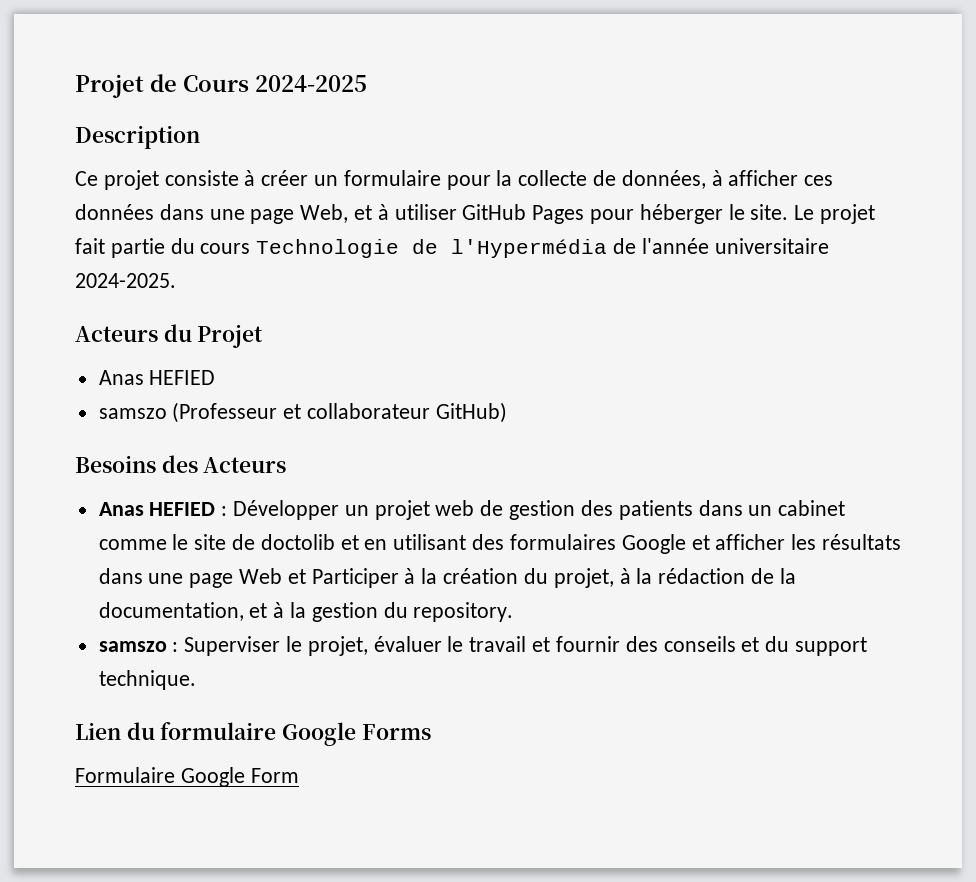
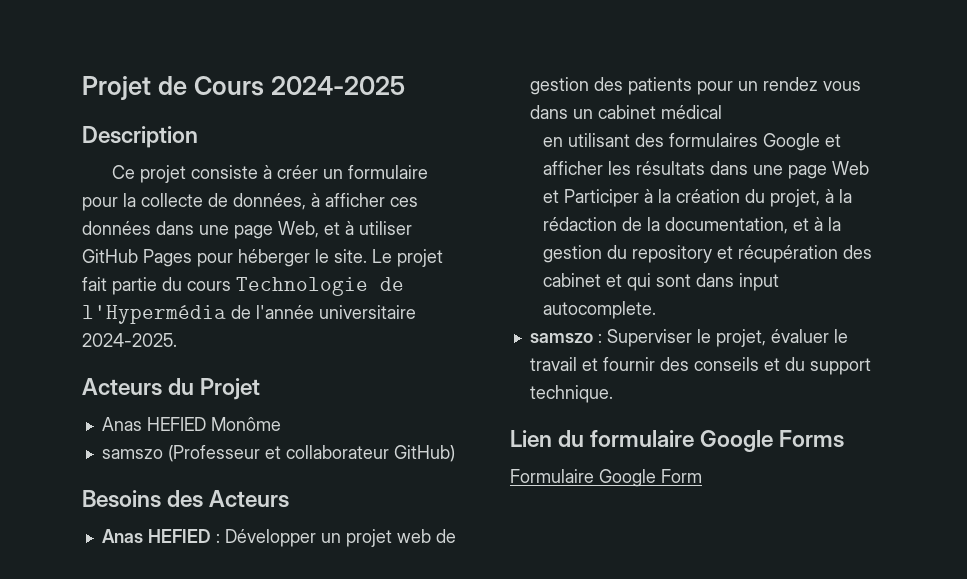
  Acteurs du Projet
- Anas HEFIED
+ Anas HEFIED Monôme
- Anas HEFIED : Développer un projet web de gestion des patients dans un cabinet comme le site de doctolib et en utilisant des formulaires Google et afficher les résultats dans une page Web et Participer à la création du projet, à la rédaction de la documentation, et à la gestion du repository.
+ Anas HEFIED : Développer un projet web de gestion des patients pour un rendez vous dans un cabinet médical
+ en utilisant des formulaires Google et afficher les résultats dans une page Web et Participer à la création du projet, à la rédaction de la documentation, et à la gestion du repository et récupération des cabinet et qui sont dans input autocomplete.

